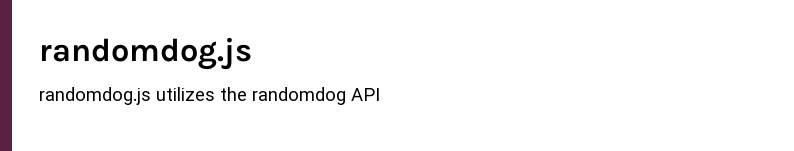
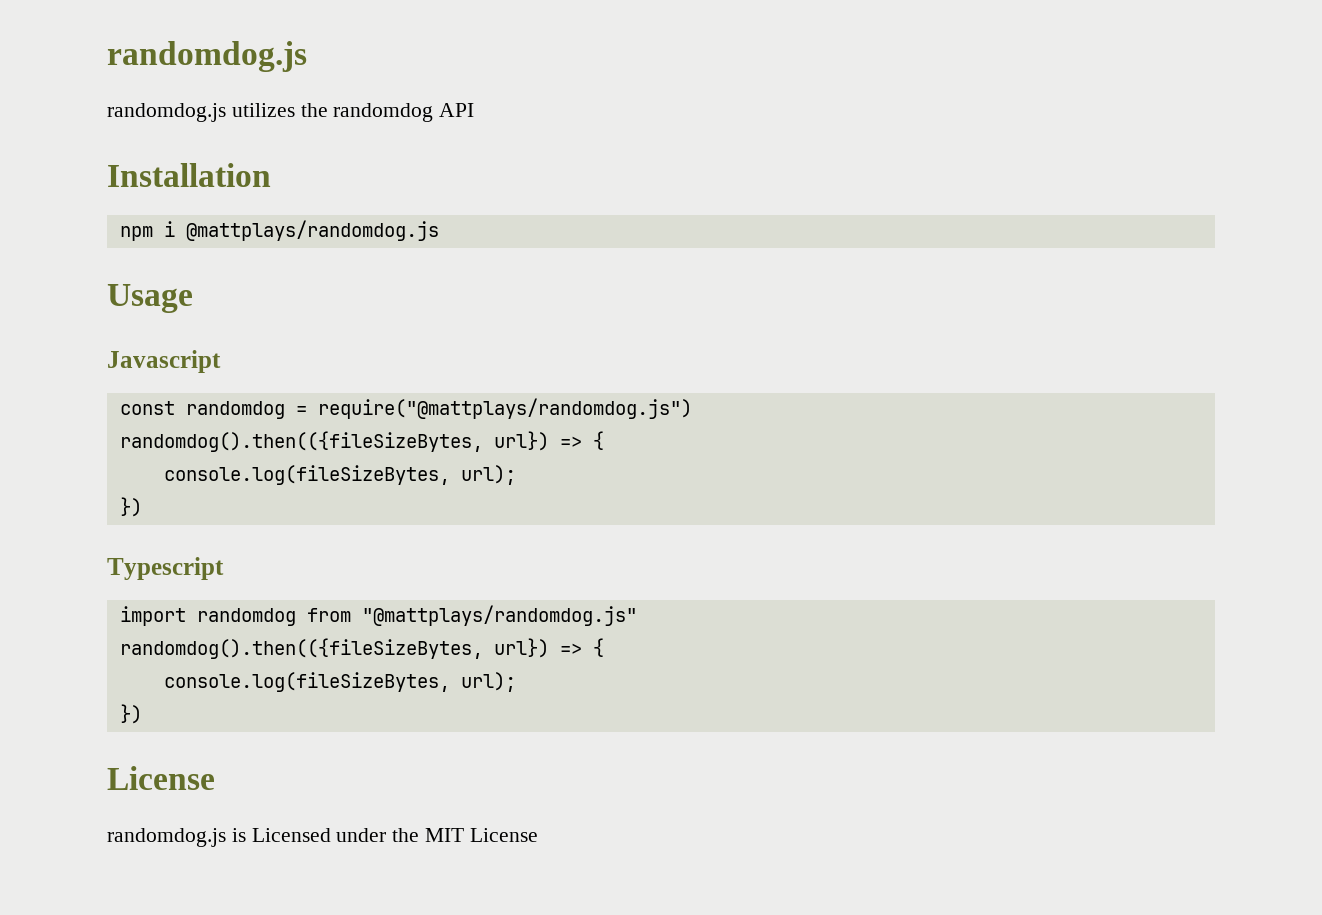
+ Installation
+ npm i @mattplays/randomdog.js
+ Usage
+ Javascript
+ const randomdog = require("@mattplays/randomdog.js")
+ randomdog().then(({fileSizeBytes, url}) => {
+ console.log(fileSizeBytes, url);
+ })
+ Typescript
+ import randomdog from "@mattplays/randomdog.js"
+ randomdog().then(({fileSizeBytes, url}) => {
+ console.log(fileSizeBytes, url);
+ })
+ License
+ randomdog.js is Licensed under the MIT License

